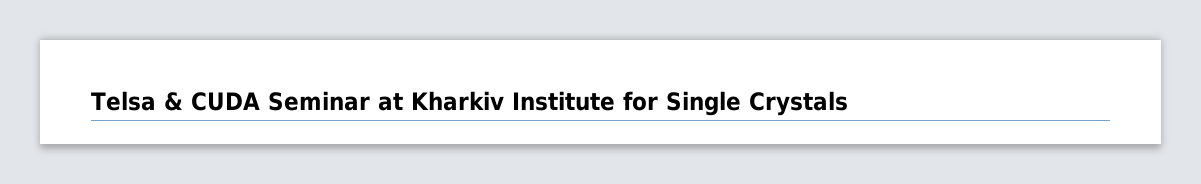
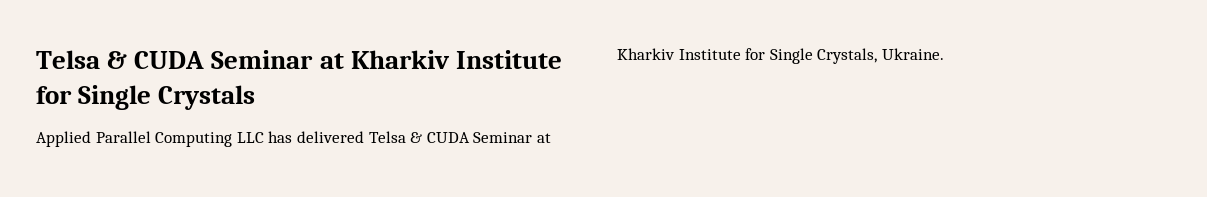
+ Applied Parallel Computing LLC has delivered Telsa & CUDA Seminar at Kharkiv Institute for Single Crystals, Ukraine.

